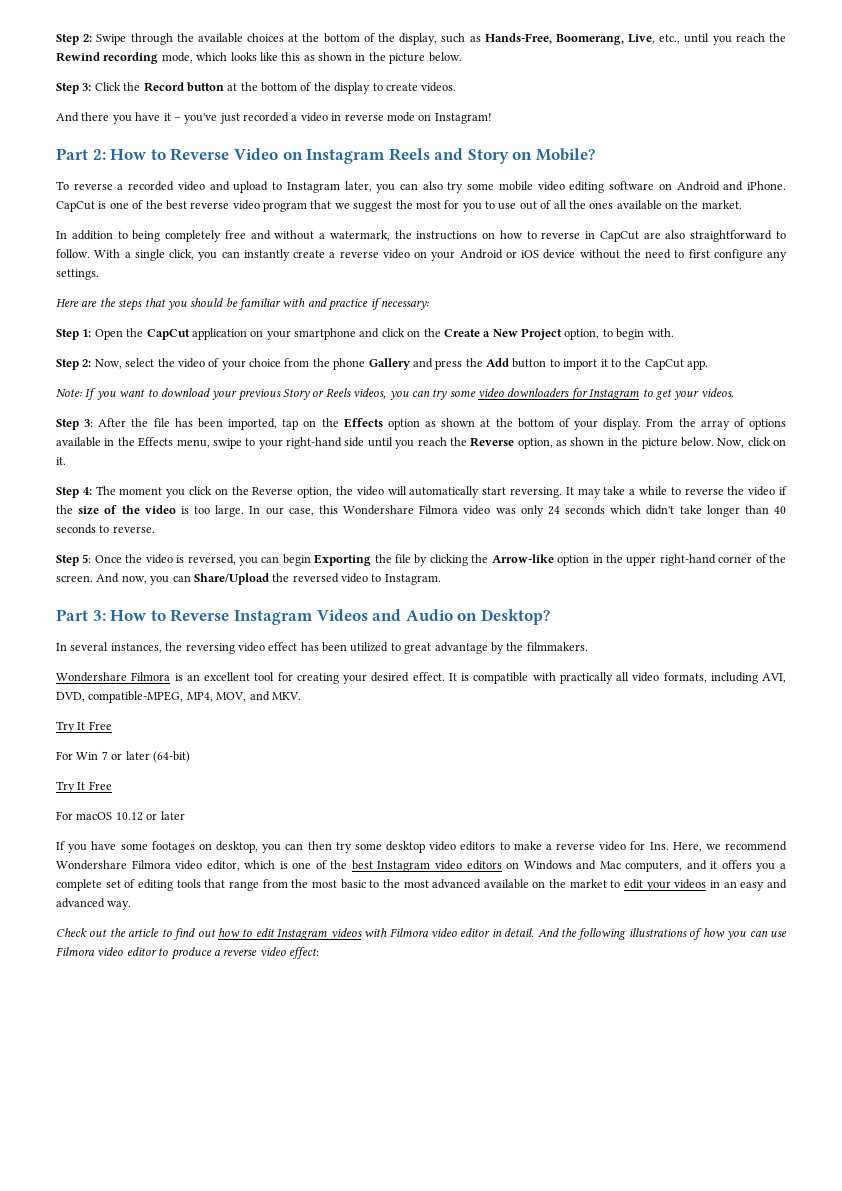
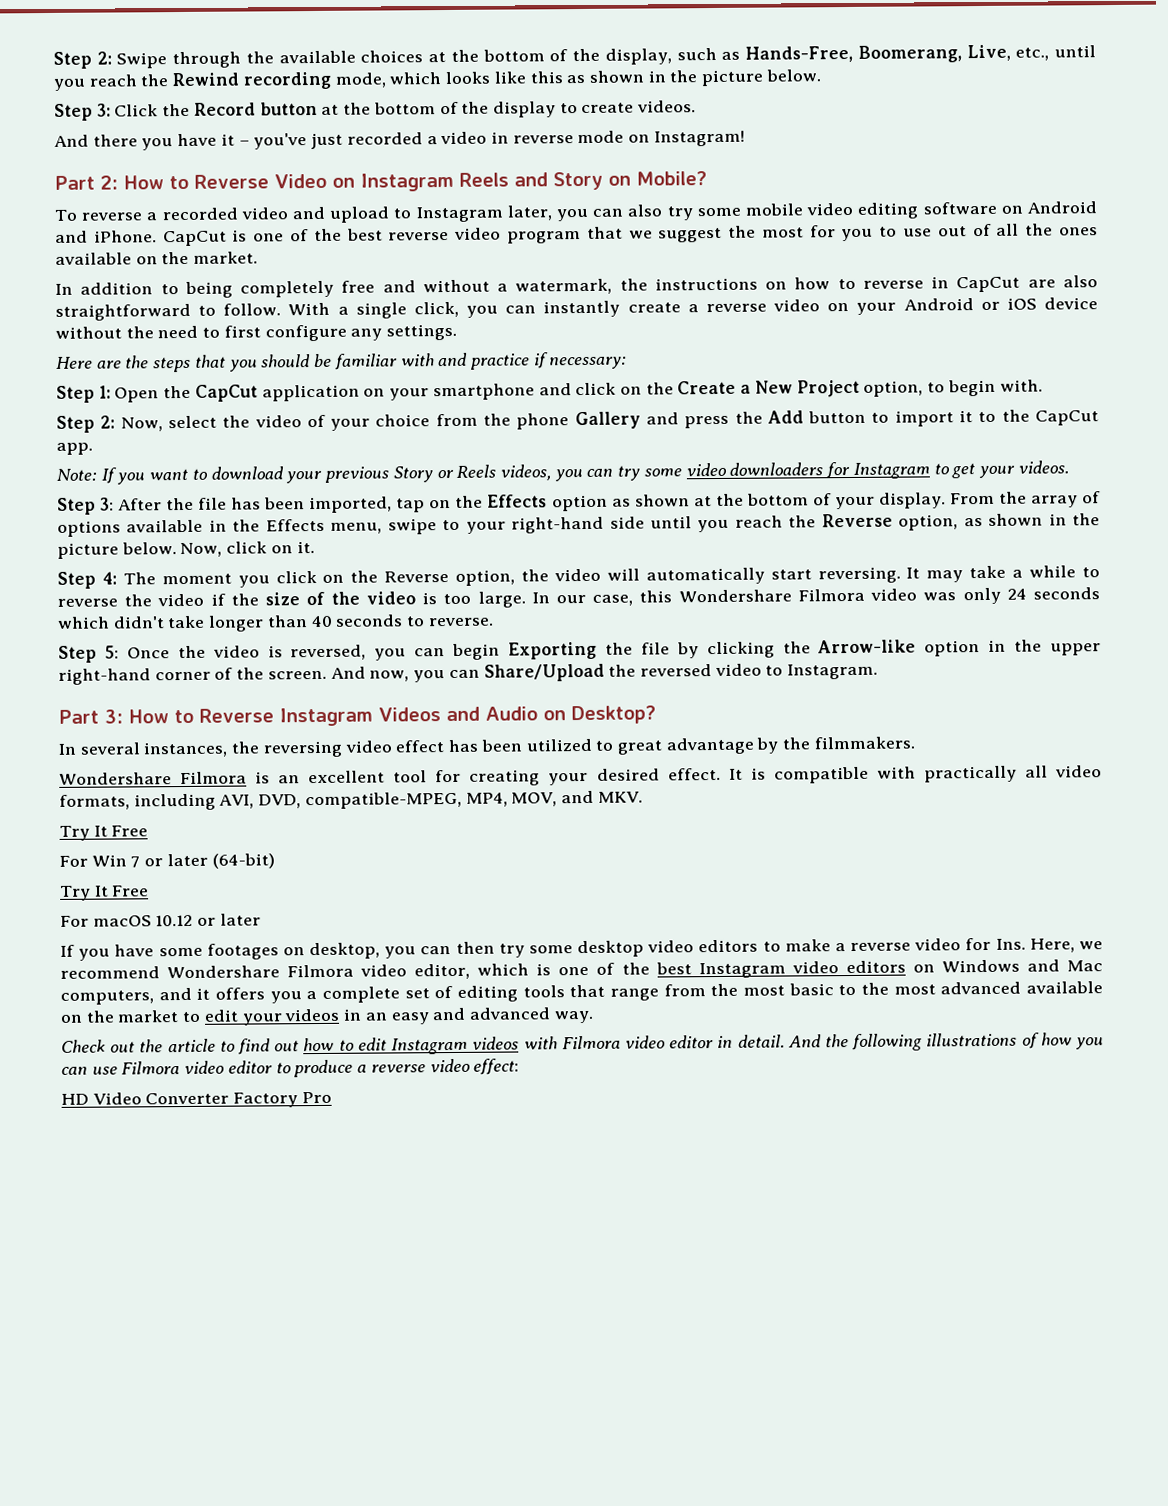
+ HD Video Converter Factory Pro

